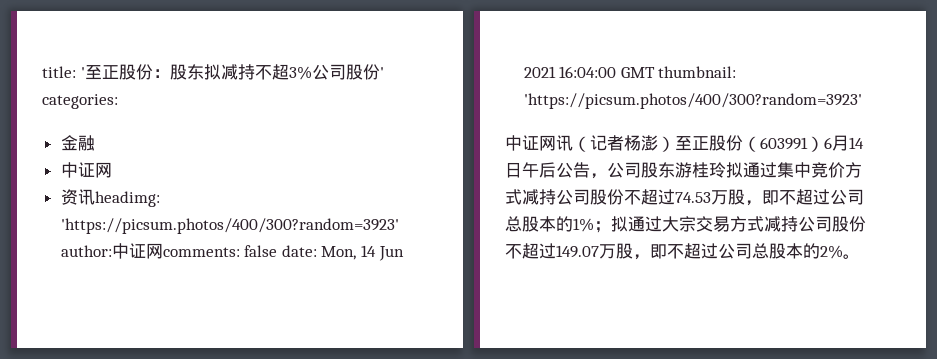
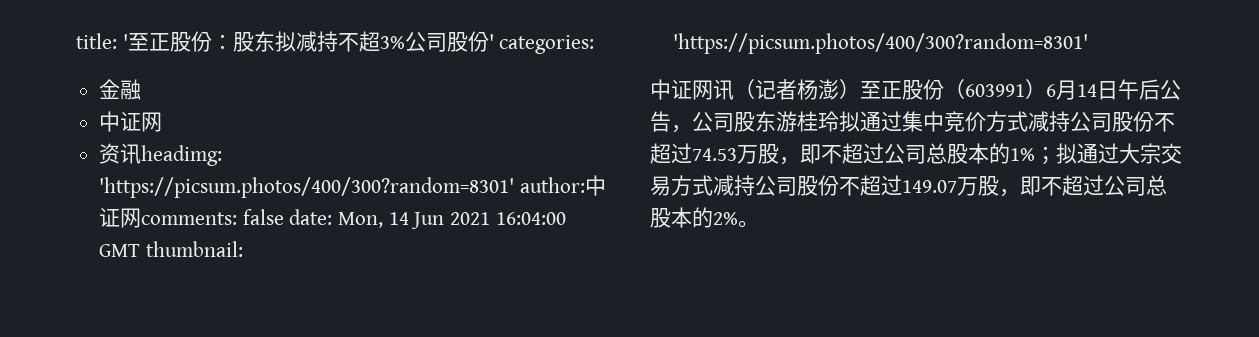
- 资讯headimg: 'https://picsum.photos/400/300?random=3923' author:中证网comments: false date: Mon, 14 Jun 2021 16:04:00 GMT thumbnail: 'https://picsum.photos/400/300?random=3923'
+ 资讯headimg: 'https://picsum.photos/400/300?random=8301' author:中证网comments: false date: Mon, 14 Jun 2021 16:04:00 GMT thumbnail: 'https://picsum.photos/400/300?random=8301'

